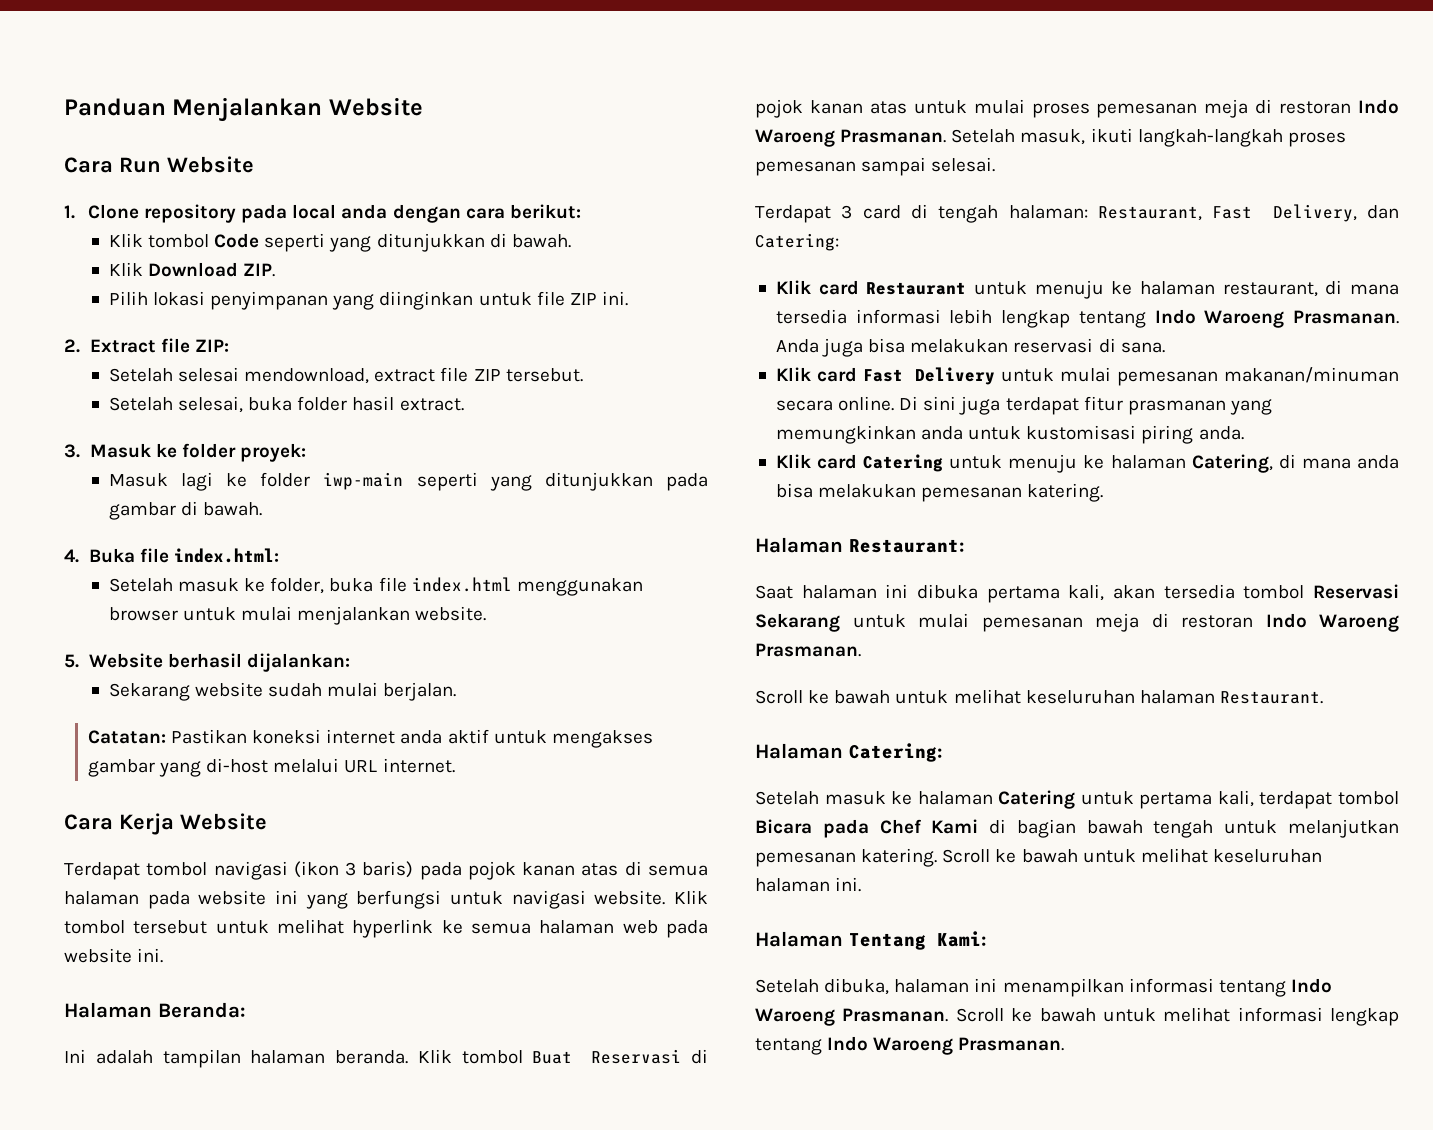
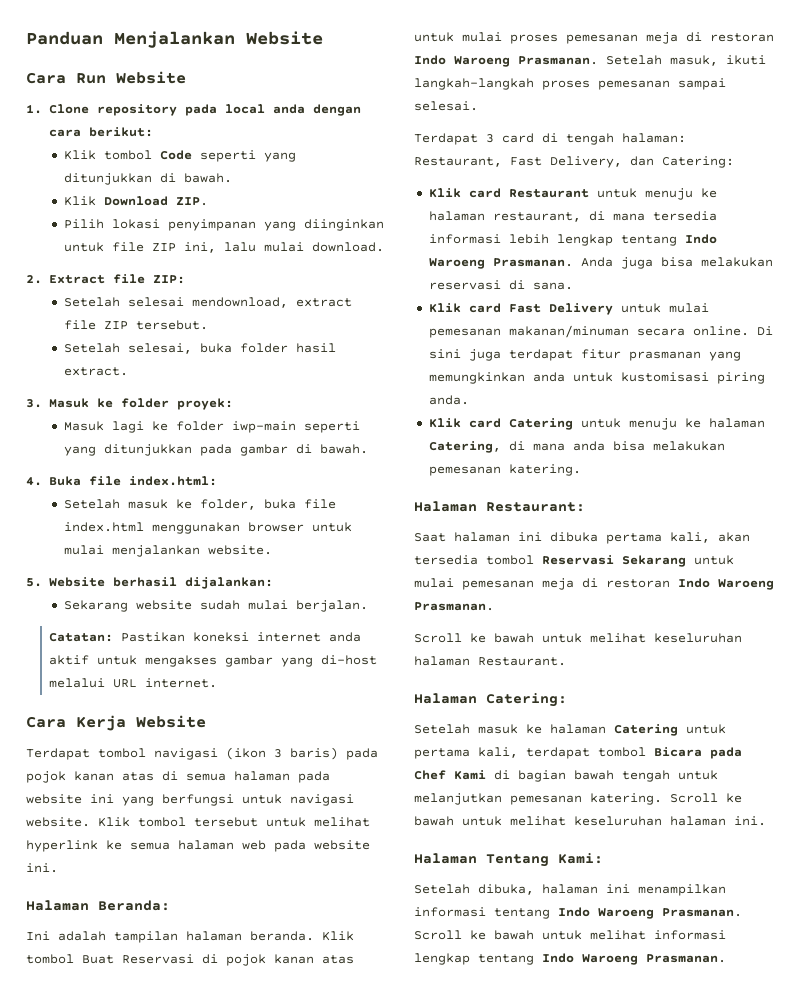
- Pilih lokasi penyimpanan yang diinginkan untuk file ZIP ini.
+ Pilih lokasi penyimpanan yang diinginkan untuk file ZIP ini, lalu mulai download.

